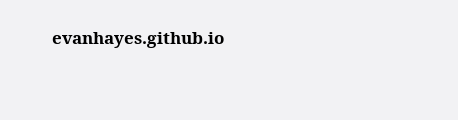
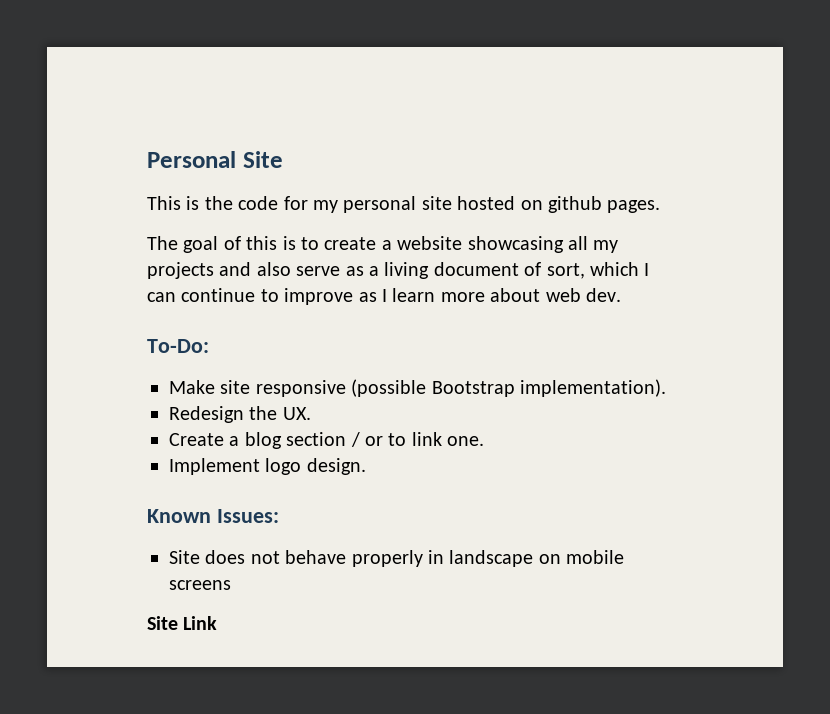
- evanhayes.github.io
+ Personal Site
+ This is the code for my personal site hosted on github pages.
+ The goal of this is to create a website showcasing all my projects and also serve as a living document of sort, which I can continue to improve as I learn more about web dev.
+ To-Do:
+ Make site responsive (possible Bootstrap implementation).
+ Redesign the UX.
+ Create a blog section / or to link one.
+ Implement logo design.
+ Known Issues:
+ Site does not behave properly in landscape on mobile screens
+ Site Link

